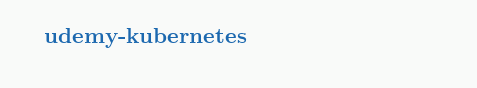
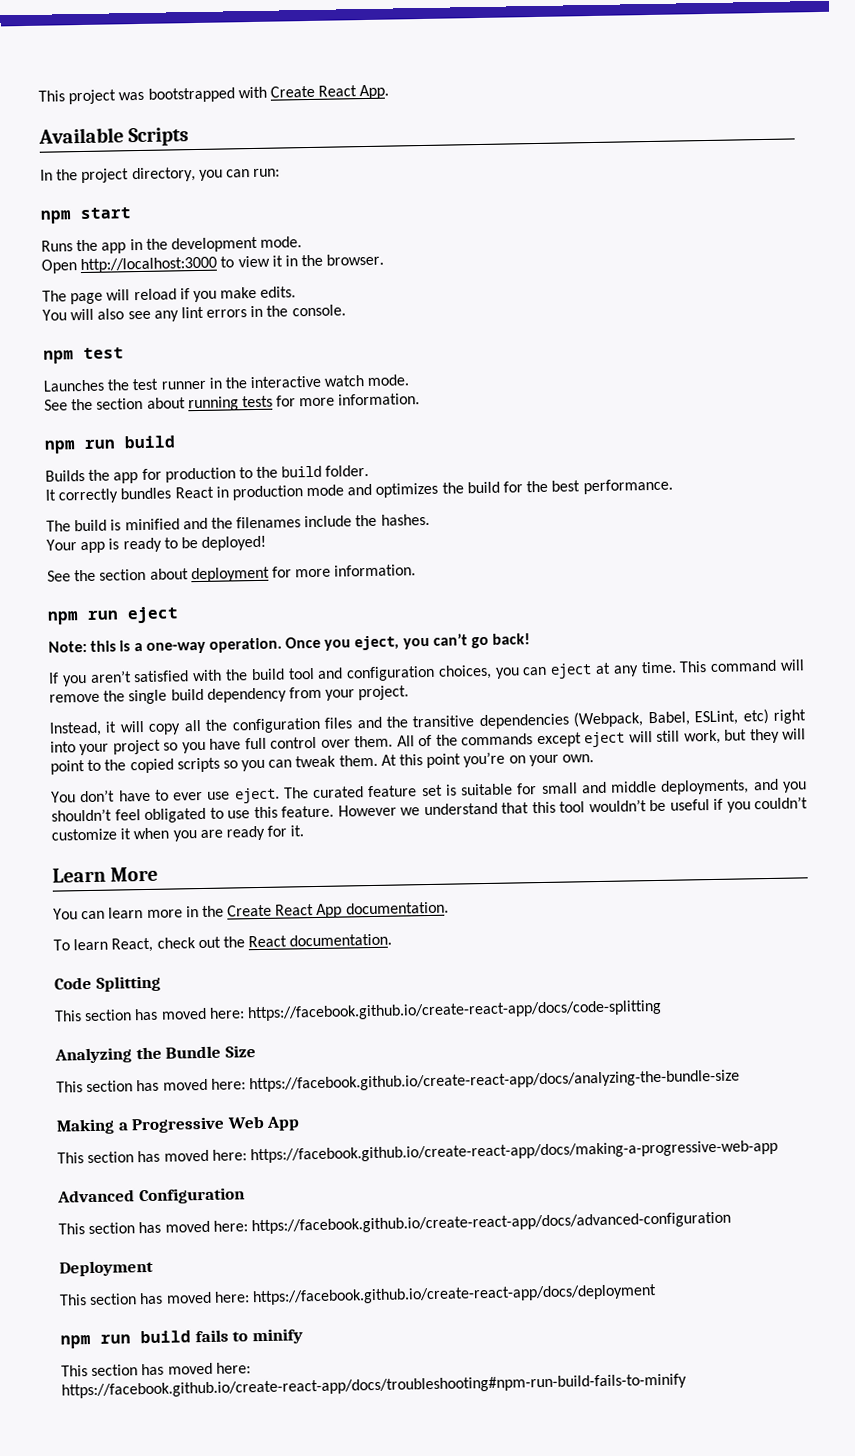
- udemy-kubernetes
+ This project was bootstrapped with Create React App.
+ Available Scripts
+ In the project directory, you can run:
+ npm start
+ Runs the app in the development mode.
+ Open http://localhost:3000 to view it in the browser.
+ The page will reload if you make edits.
+ You will also see any lint errors in the console.
+ npm test
+ Launches the test runner in the interactive watch mode.
+ See the section about running tests for more information.
+ npm run build
+ Builds the app for production to the build folder.
+ It correctly bundles React in production mode and optimizes the build for the best performance.
+ The build is minified and the filenames include the hashes.
+ Your app is ready to be deployed!
+ See the section about deployment for more information.
+ npm run eject
+ Note: this is a one-way operation. Once you eject, you can’t go back!
+ If you aren’t satisfied with the build tool and configuration choices, you can eject at any time. This command will remove the single build dependency from your project.
+ Instead, it will copy all the configuration files and the transitive dependencies (Webpack, Babel, ESLint, etc) right into your project so you have full control over them. All of the commands except eject will still work, but they will point to the copied scripts so you can tweak them. At this point you’re on your own.
+ You don’t have to ever use eject. The curated feature set is suitable for small and middle deployments, and you shouldn’t feel obligated to use this feature. However we understand that this tool wouldn’t be useful if you couldn’t customize it when you are ready for it.
+ Learn More
+ You can learn more in the Create React App documentation.
+ To learn React, check out the React documentation.
+ Code Splitting
+ This section has moved here: https://facebook.github.io/create-react-app/docs/code-splitting
+ Analyzing the Bundle Size
+ This section has moved here: https://facebook.github.io/create-react-app/docs/analyzing-the-bundle-size
+ Making a Progressive Web App
+ This section has moved here: https://facebook.github.io/create-react-app/docs/making-a-progressive-web-app
+ Advanced Configuration
+ This section has moved here: https://facebook.github.io/create-react-app/docs/advanced-configuration
+ Deployment
+ This section has moved here: https://facebook.github.io/create-react-app/docs/deployment
+ npm run build fails to minify
+ This section has moved here: https://facebook.github.io/create-react-app/docs/troubleshooting#npm-run-build-fails-to-minify

